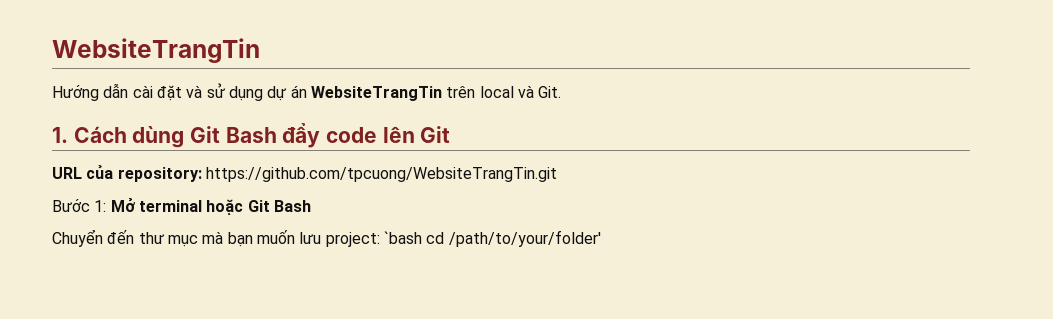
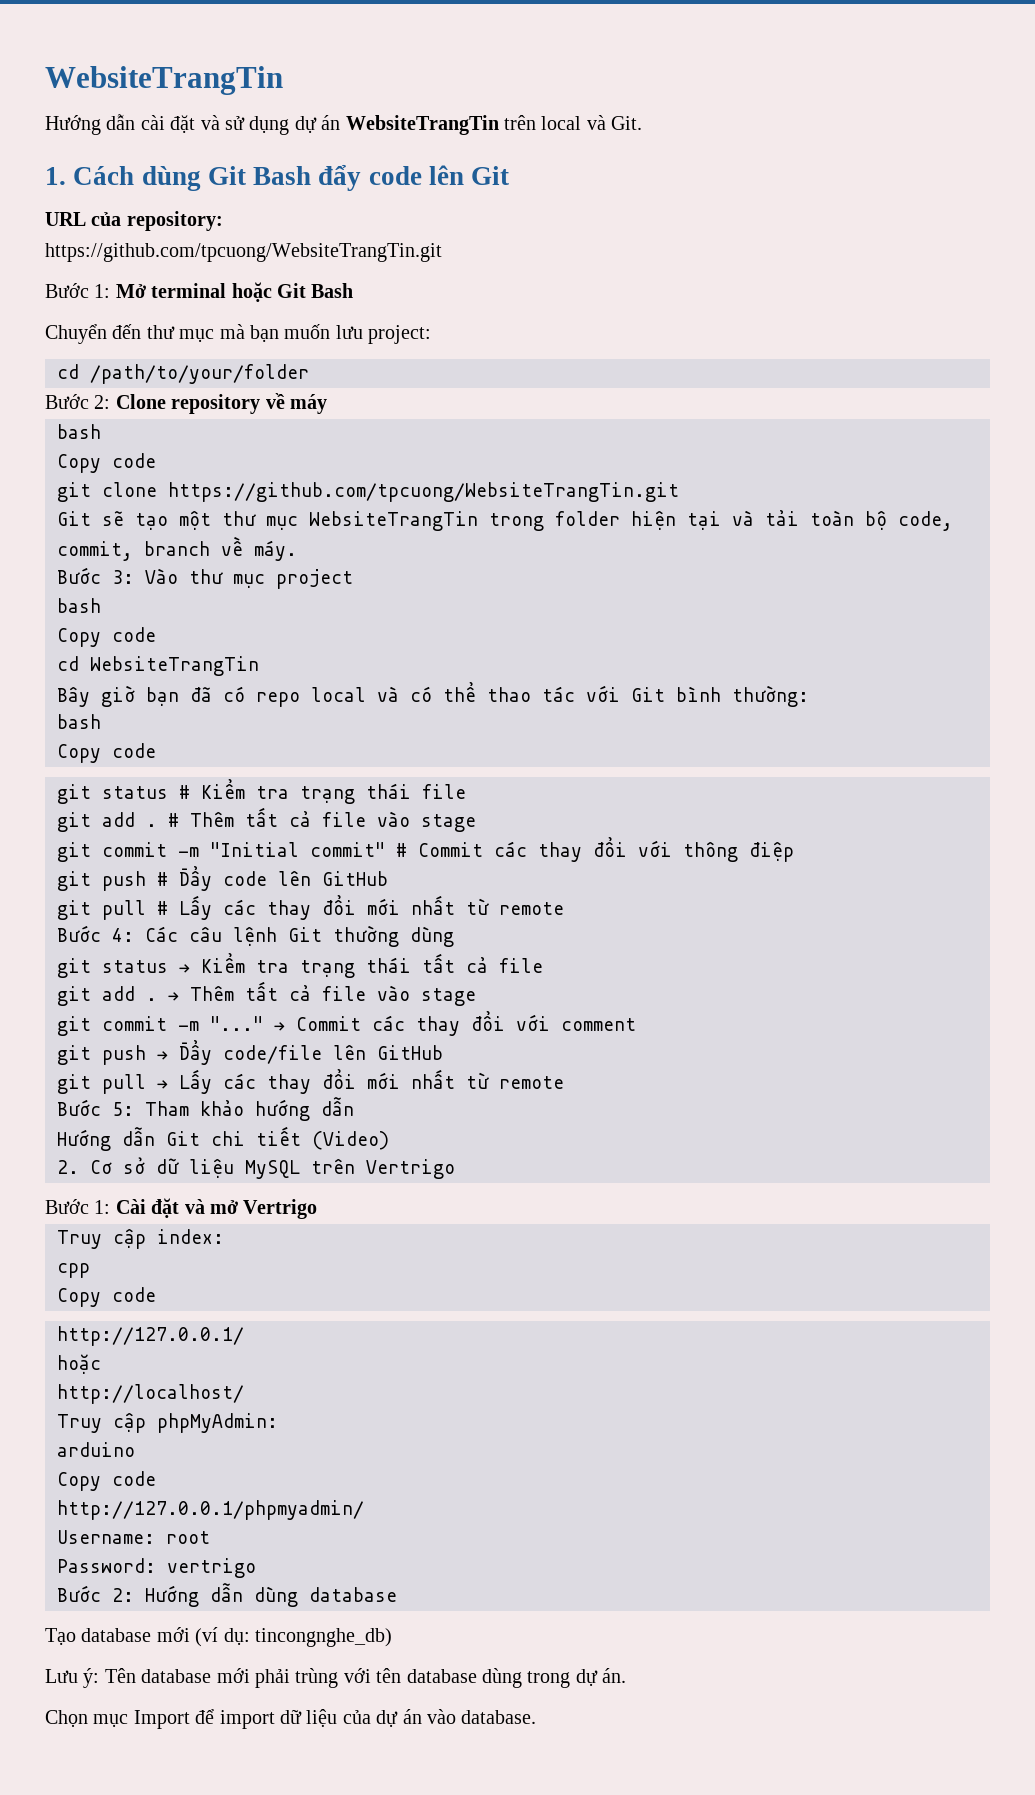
- URL của repository: https://github.com/tpcuong/WebsiteTrangTin.git
+ URL của repository:
+ https://github.com/tpcuong/WebsiteTrangTin.git
- Chuyển đến thư mục mà bạn muốn lưu project: `bash cd /path/to/your/folder'
+ Chuyển đến thư mục mà bạn muốn lưu project:
+ cd /path/to/your/folder
+ Bước 2: Clone repository về máy
+ bash
+ Copy code
+ git clone https://github.com/tpcuong/WebsiteTrangTin.git
+ Git sẽ tạo một thư mục WebsiteTrangTin trong folder hiện tại và tải toàn bộ code, commit, branch về máy.
+ Bước 3: Vào thư mục project
+ bash
+ Copy code
+ cd WebsiteTrangTin
+ Bây giờ bạn đã có repo local và có thể thao tác với Git bình thường:
+ bash
+ Copy code
+ git status # Kiểm tra trạng thái file
+ git add . # Thêm tất cả file vào stage
+ git commit -m "Initial commit" # Commit các thay đổi với thông điệp
+ git push # Đẩy code lên GitHub
+ git pull # Lấy các thay đổi mới nhất từ remote
+ Bước 4: Các câu lệnh Git thường dùng
+ git status → Kiểm tra trạng thái tất cả file
+ git add . → Thêm tất cả file vào stage
+ git commit -m "..." → Commit các thay đổi với comment
+ git push → Đẩy code/file lên GitHub
+ git pull → Lấy các thay đổi mới nhất từ remote
+ Bước 5: Tham khảo hướng dẫn
+ Hướng dẫn Git chi tiết (Video)
+ 2. Cơ sở dữ liệu MySQL trên Vertrigo
+ Bước 1: Cài đặt và mở Vertrigo
+ Truy cập index:
+ cpp
+ Copy code
+ http://127.0.0.1/
+ hoặc
+ http://localhost/
+ Truy cập phpMyAdmin:
+ arduino
+ Copy code
+ http://127.0.0.1/phpmyadmin/
+ Username: root
+ Password: vertrigo
+ Bước 2: Hướng dẫn dùng database
+ Tạo database mới (ví dụ: tincongnghe_db)
+ Lưu ý: Tên database mới phải trùng với tên database dùng trong dự án.
+ Chọn mục Import để import dữ liệu của dự án vào database.

